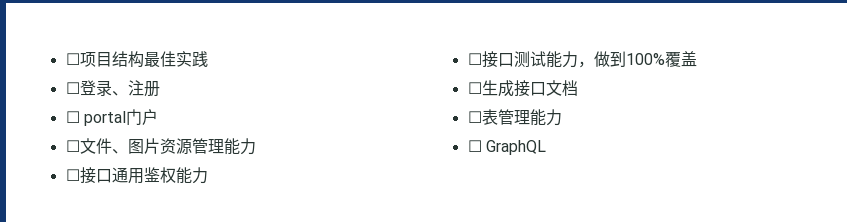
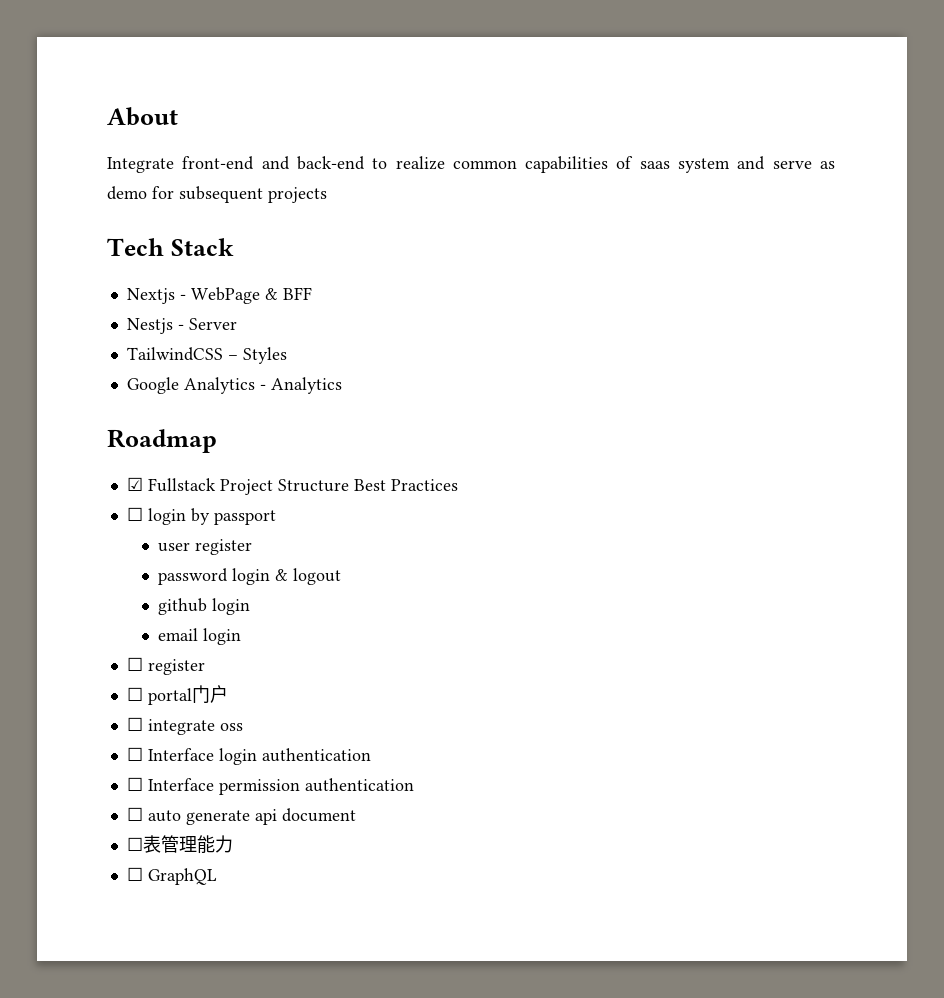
- ☐项目结构最佳实践
- ☐登录、注册
+ About
+ Integrate front-end and back-end to realize common capabilities of saas system and serve as demo for subsequent projects
+ Tech Stack
+ Nextjs - WebPage & BFF
+ Nestjs - Server
+ TailwindCSS – Styles
+ Google Analytics - Analytics
+ Roadmap
+ ☑ Fullstack Project Structure Best Practices
+ ☐ login by passport
+ user register
+ password login & logout
+ github login
+ email login
+ ☐ register
  ☐ portal门户
- ☐文件、图片资源管理能力
- ☐接口通用鉴权能力
- ☐接口测试能力，做到100%覆盖
- ☐生成接口文档
+ ☐ integrate oss
+ ☐ Interface login authentication
+ ☐ Interface permission authentication
+ ☐ auto generate api document

